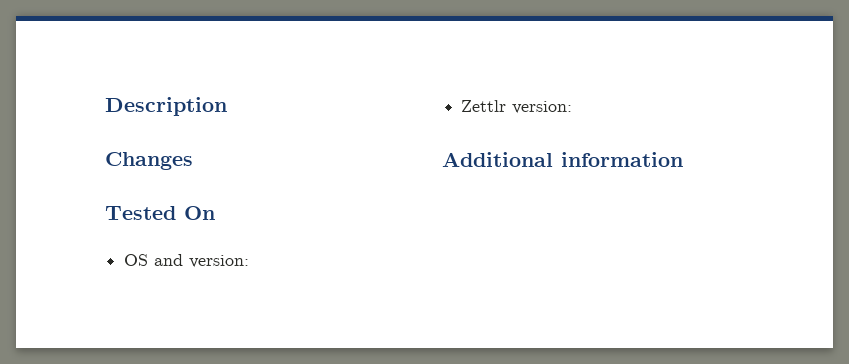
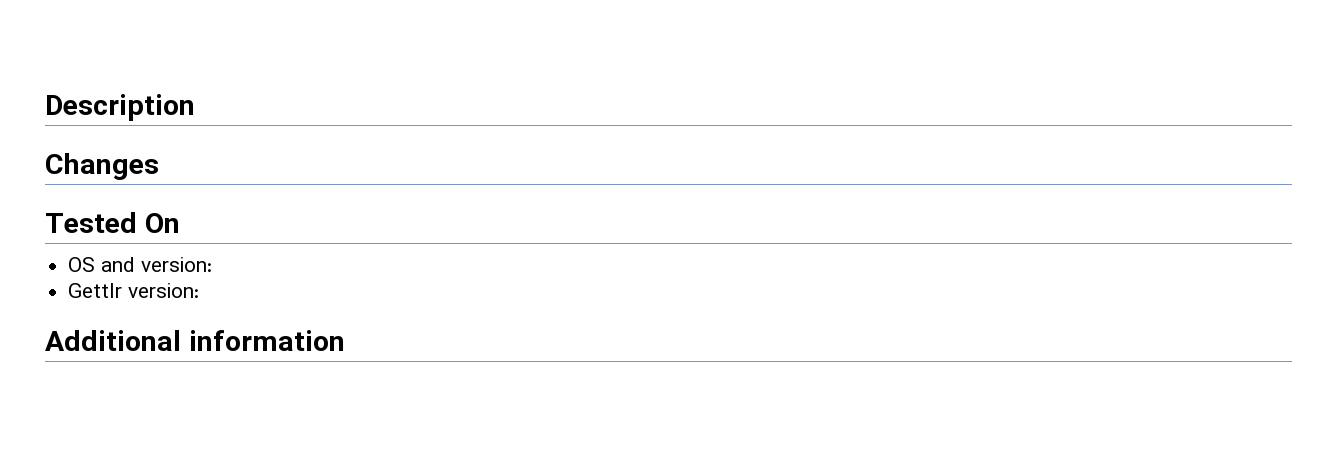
- Zettlr version:
+ Gettlr version:

